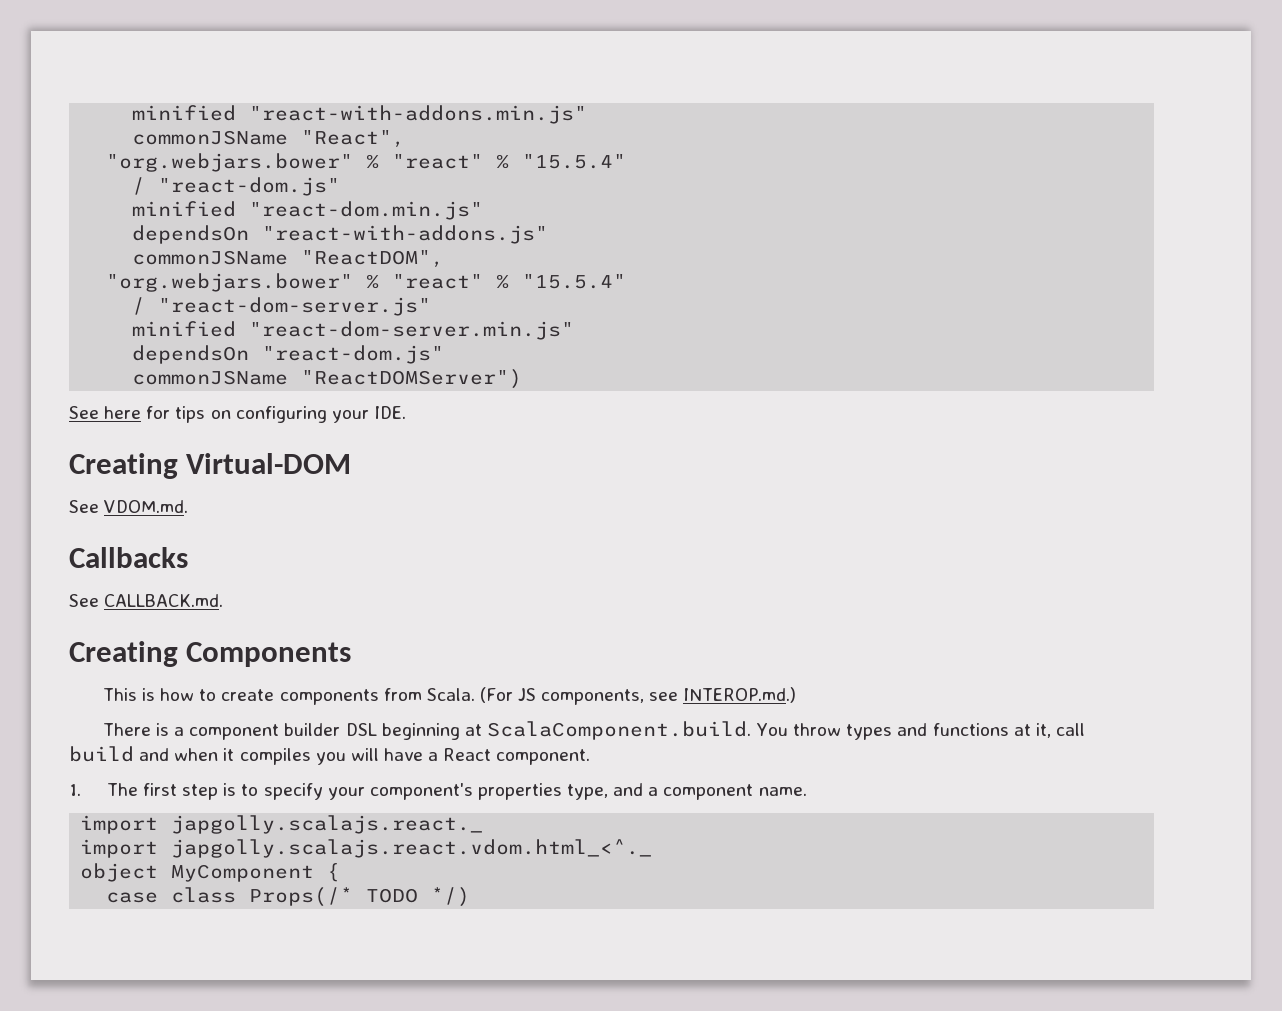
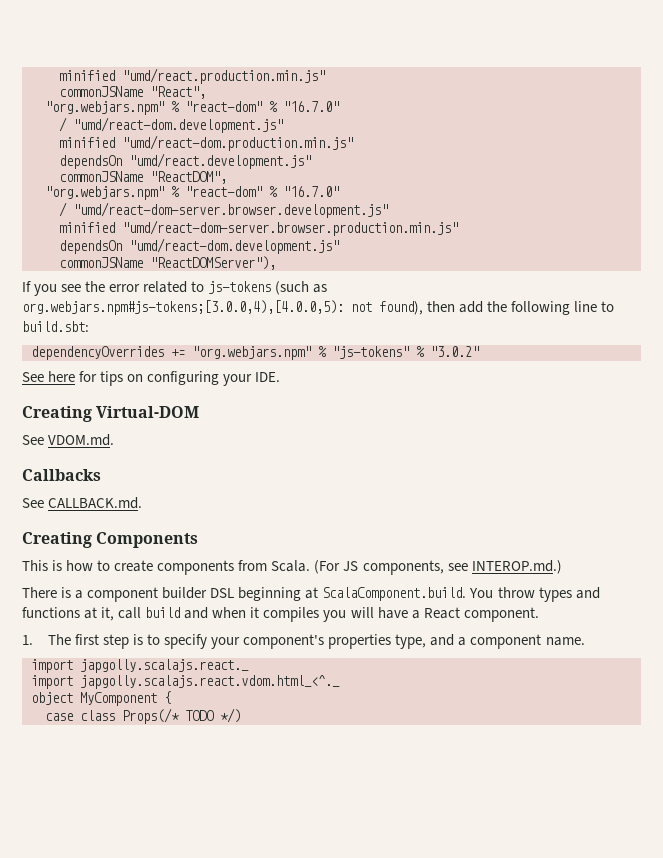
- minified "react-with-addons.min.js"
+ minified "umd/react.production.min.js"
  commonJSName "React",
- "org.webjars.bower" % "react" % "15.5.4"
- / "react-dom.js"
- minified "react-dom.min.js"
- dependsOn "react-with-addons.js"
+ "org.webjars.npm" % "react-dom" % "16.7.0"
+ / "umd/react-dom.development.js"
+ minified "umd/react-dom.production.min.js"
+ dependsOn "umd/react.development.js"
  commonJSName "ReactDOM",
- "org.webjars.bower" % "react" % "15.5.4"
- / "react-dom-server.js"
- minified "react-dom-server.min.js"
- dependsOn "react-dom.js"
- commonJSName "ReactDOMServer")
+ "org.webjars.npm" % "react-dom" % "16.7.0"
+ / "umd/react-dom-server.browser.development.js"
+ minified "umd/react-dom-server.browser.production.min.js"
+ dependsOn "umd/react-dom.development.js"
+ commonJSName "ReactDOMServer"),
+ If you see the error related to js-tokens (such as org.webjars.npm#js-tokens;[3.0.0,4),[4.0.0,5): not found), then add the following line to build.sbt:
+ dependencyOverrides += "org.webjars.npm" % "js-tokens" % "3.0.2"

